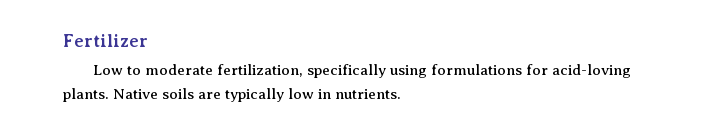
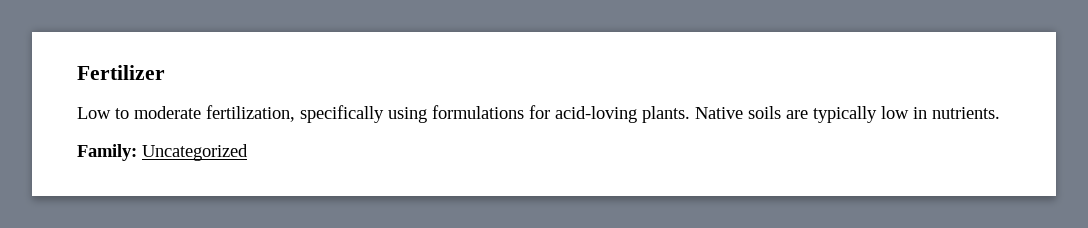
+ Family: Uncategorized

